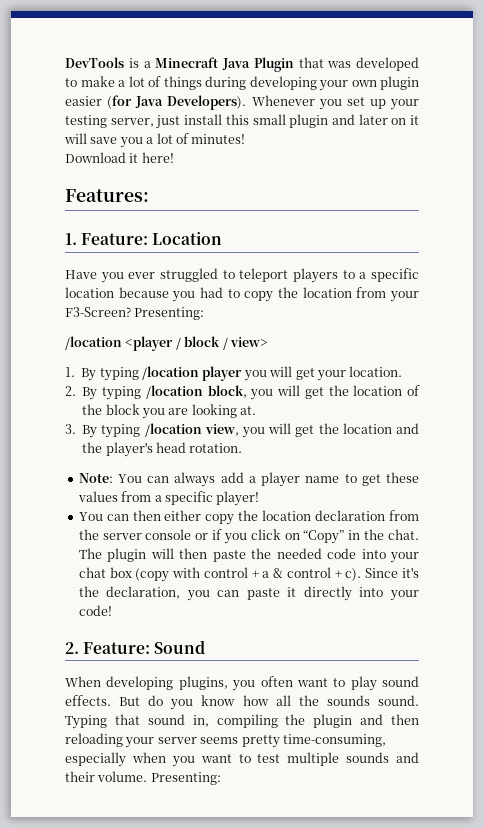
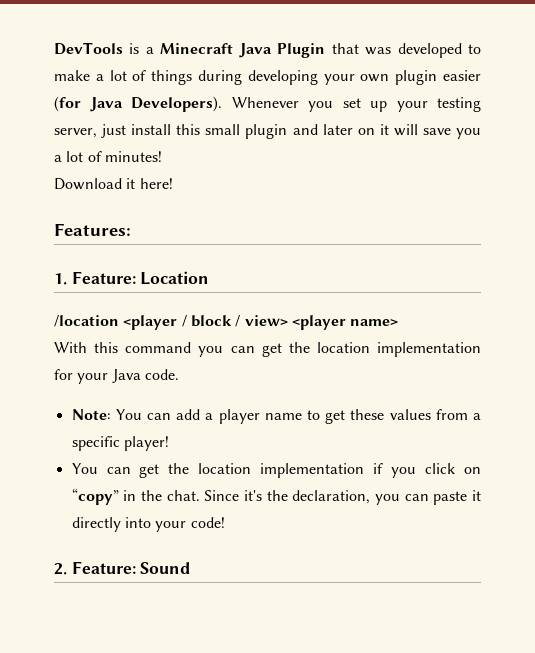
- Have you ever struggled to teleport players to a specific location because you had to copy the location from your F3-Screen? Presenting:
- /location <player / block / view>
- 1. By typing /location player you will get your location.
- 2. By typing /location block, you will get the location of the block you are looking at.
- 3. By typing /location view, you will get the location and the player's head rotation.
+ /location <player / block / view> <player name>
+ With this command you can get the location implementation for your Java code.
- Note: You can always add a player name to get these values from a specific player!
+ Note: You can add a player name to get these values from a specific player!
- You can then either copy the location declaration from the server console or if you click on “Copy” in the chat.
+ You can get the location implementation if you click on “copy” in the chat.
- The plugin will then paste the needed code into your chat box (copy with control + a & control + c).
- When developing plugins, you often want to play sound effects. But do you know how all the sounds sound. Typing that sound in, compiling the plugin and then reloading your server seems pretty time-consuming, especially when you want to test multiple sounds and their volume. Presenting:

